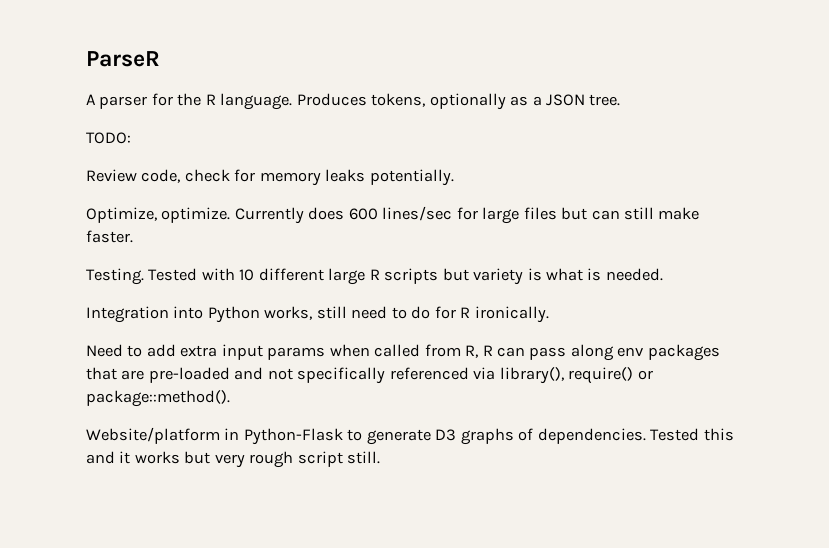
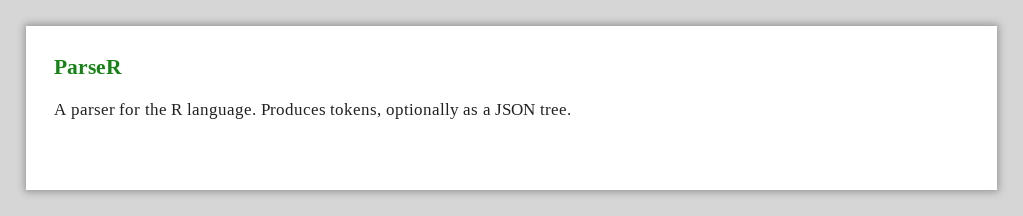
- TODO:
- Review code, check for memory leaks potentially.
- Optimize, optimize. Currently does 600 lines/sec for large files but can still make faster.
- Testing. Tested with 10 different large R scripts but variety is what is needed.
- Integration into Python works, still need to do for R ironically.
- Need to add extra input params when called from R, R can pass along env packages that are pre-loaded and not specifically referenced via library(), require() or package::method().
- Website/platform in Python-Flask to generate D3 graphs of dependencies. Tested this and it works but very rough script still.

